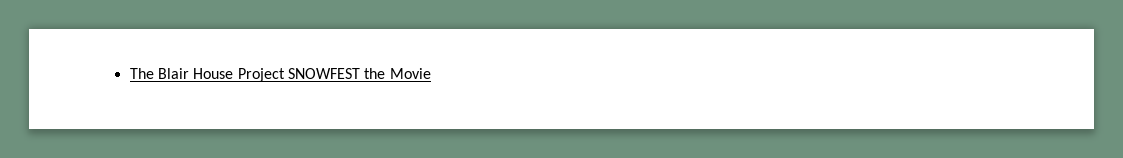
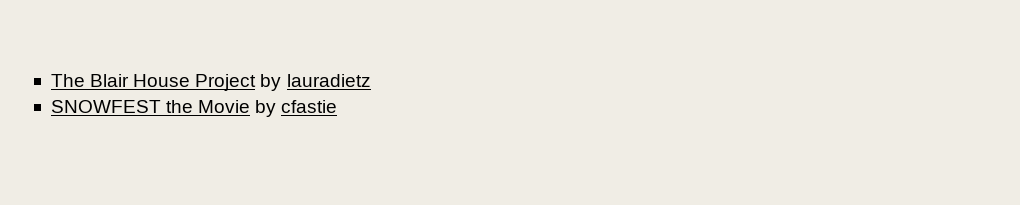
- The Blair House Project SNOWFEST the Movie
+ The Blair House Project by lauradietz
+ SNOWFEST the Movie by cfastie

